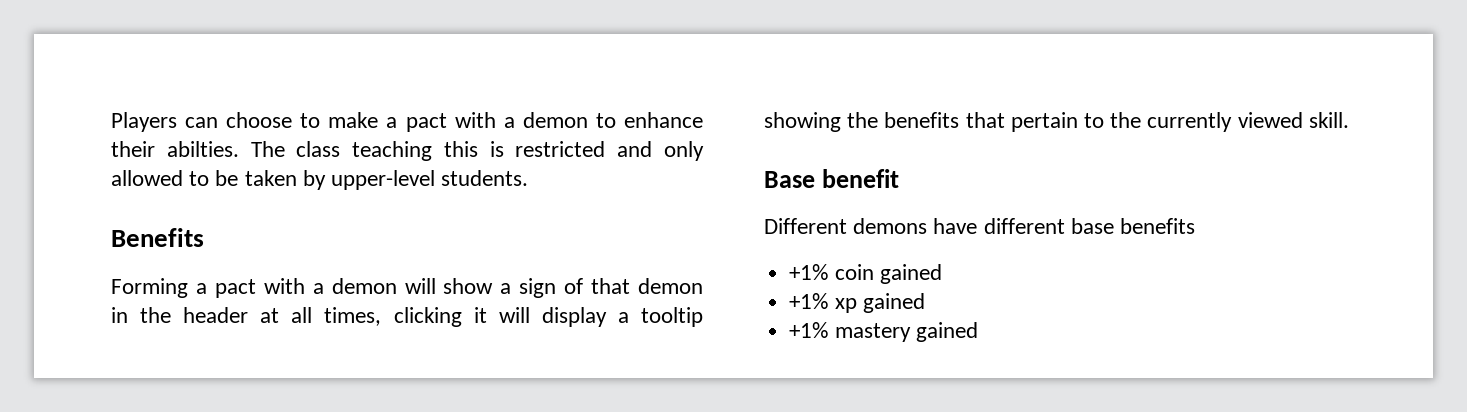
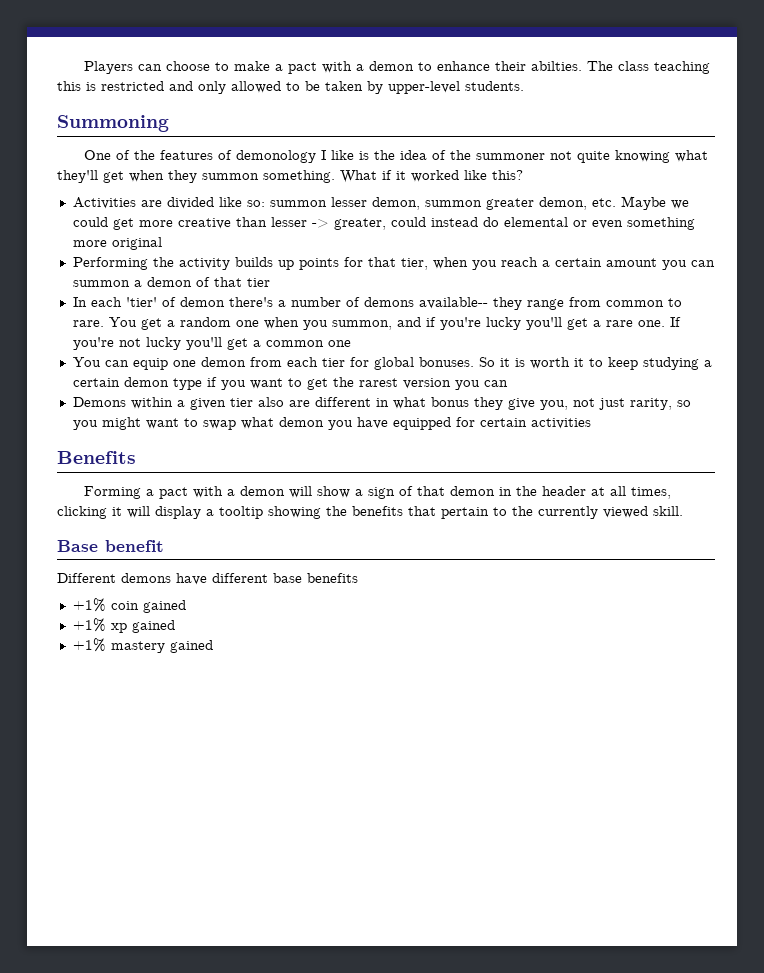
+ Summoning
+ One of the features of demonology I like is the idea of the summoner not quite knowing what they'll get when they summon something. What if it worked like this?
+ Activities are divided like so: summon lesser demon, summon greater demon, etc. Maybe we could get more creative than lesser -> greater, could instead do elemental or even something more original
+ Performing the activity builds up points for that tier, when you reach a certain amount you can summon a demon of that tier
+ In each 'tier' of demon there's a number of demons available-- they range from common to rare. You get a random one when you summon, and if you're lucky you'll get a rare one. If you're not lucky you'll get a common one
+ You can equip one demon from each tier for global bonuses. So it is worth it to keep studying a certain demon type if you want to get the rarest version you can
+ Demons within a given tier also are different in what bonus they give you, not just rarity, so you might want to swap what demon you have equipped for certain activities

